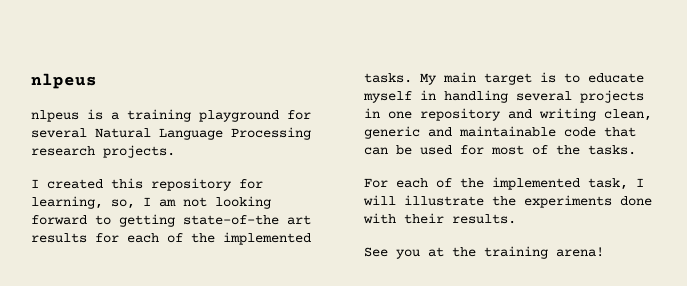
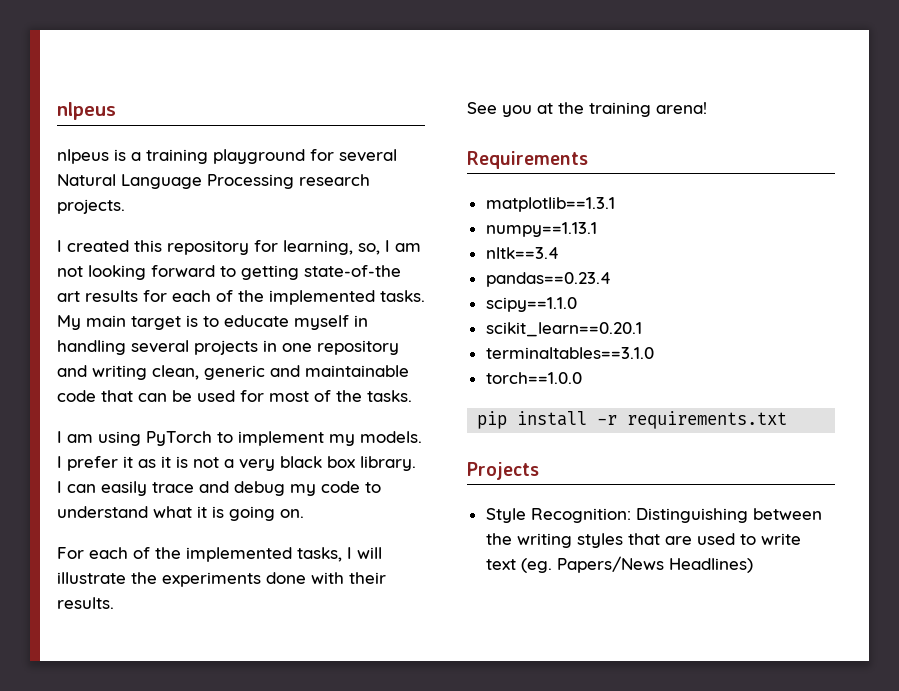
+ I am using PyTorch to implement my models. I prefer it as it is not a very black box library. I can easily trace and debug my code to understand what it is going on.
- For each of the implemented task, I will illustrate the experiments done with their results.
+ For each of the implemented tasks, I will illustrate the experiments done with their results.
+ Requirements
+ matplotlib==1.3.1
+ numpy==1.13.1
+ nltk==3.4
+ pandas==0.23.4
+ scipy==1.1.0
+ scikit_learn==0.20.1
+ terminaltables==3.1.0
+ torch==1.0.0
+ pip install -r requirements.txt
+ Projects
+ Style Recognition: Distinguishing between the writing styles that are used to write text (eg. Papers/News Headlines)

